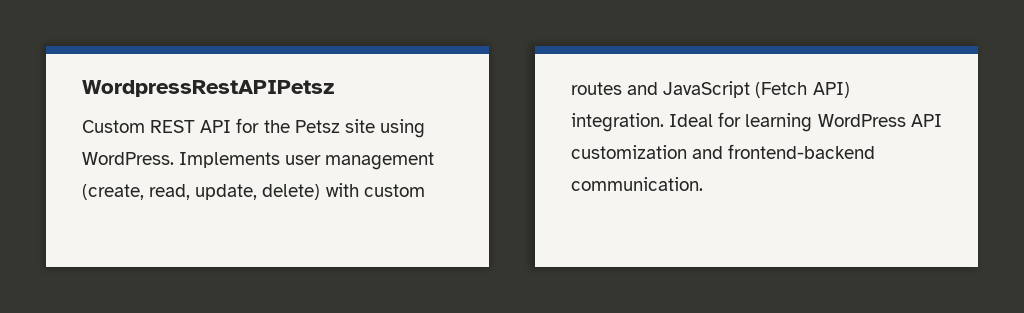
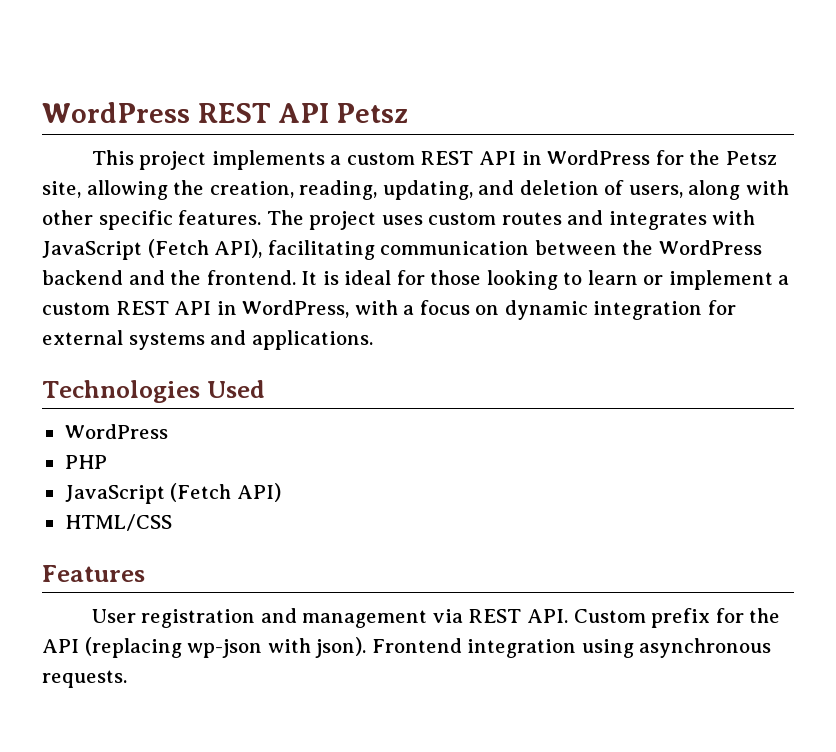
- WordpressRestAPIPetsz
- Custom REST API for the Petsz site using WordPress. Implements user management (create, read, update, delete) with custom routes and JavaScript (Fetch API) integration. Ideal for learning WordPress API customization and frontend-backend communication.
+ WordPress REST API Petsz
+ This project implements a custom REST API in WordPress for the Petsz site, allowing the creation, reading, updating, and deletion of users, along with other specific features. The project uses custom routes and integrates with JavaScript (Fetch API), facilitating communication between the WordPress backend and the frontend. It is ideal for those looking to learn or implement a custom REST API in WordPress, with a focus on dynamic integration for external systems and applications.
+ Technologies Used
+ WordPress
+ PHP
+ JavaScript (Fetch API)
+ HTML/CSS
+ Features
+ User registration and management via REST API. Custom prefix for the API (replacing wp-json with json). Frontend integration using asynchronous requests.

